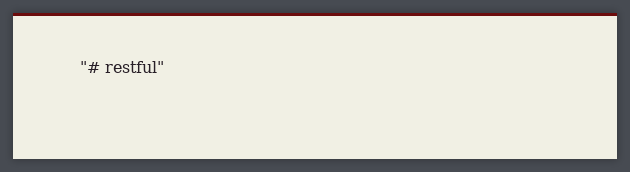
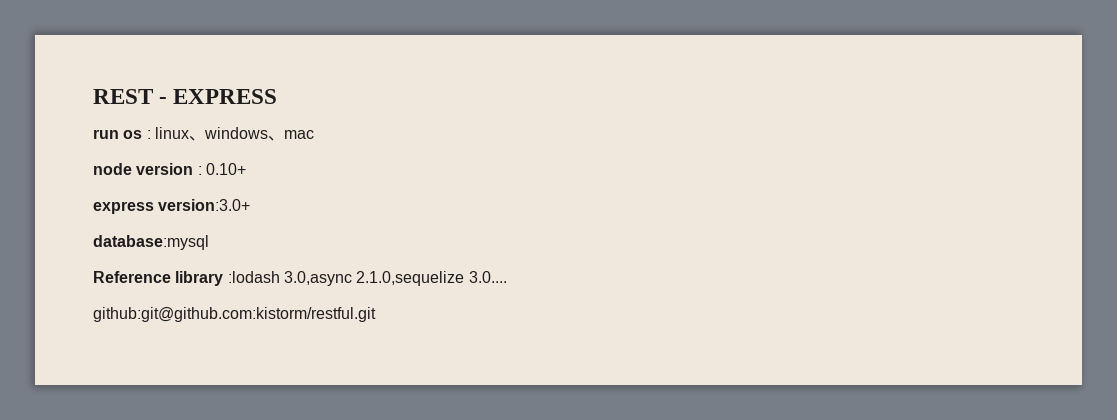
- "# restful"
+ REST - EXPRESS
+ run os : linux、windows、mac
+ node version : 0.10+
+ express version:3.0+
+ database:mysql
+ Reference library :lodash 3.0,async 2.1.0,sequelize 3.0....
+ github:git@github.com:kistorm/restful.git

